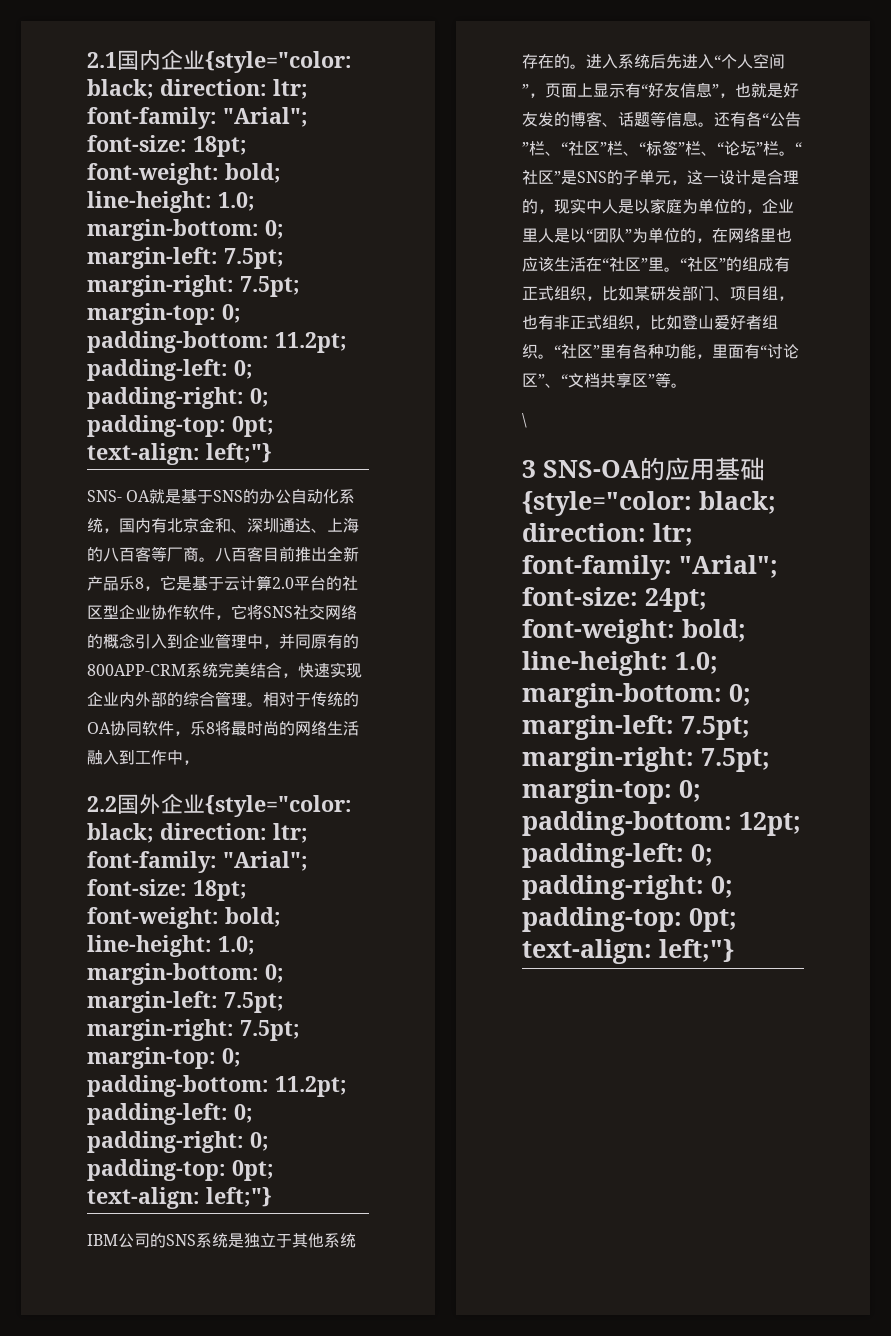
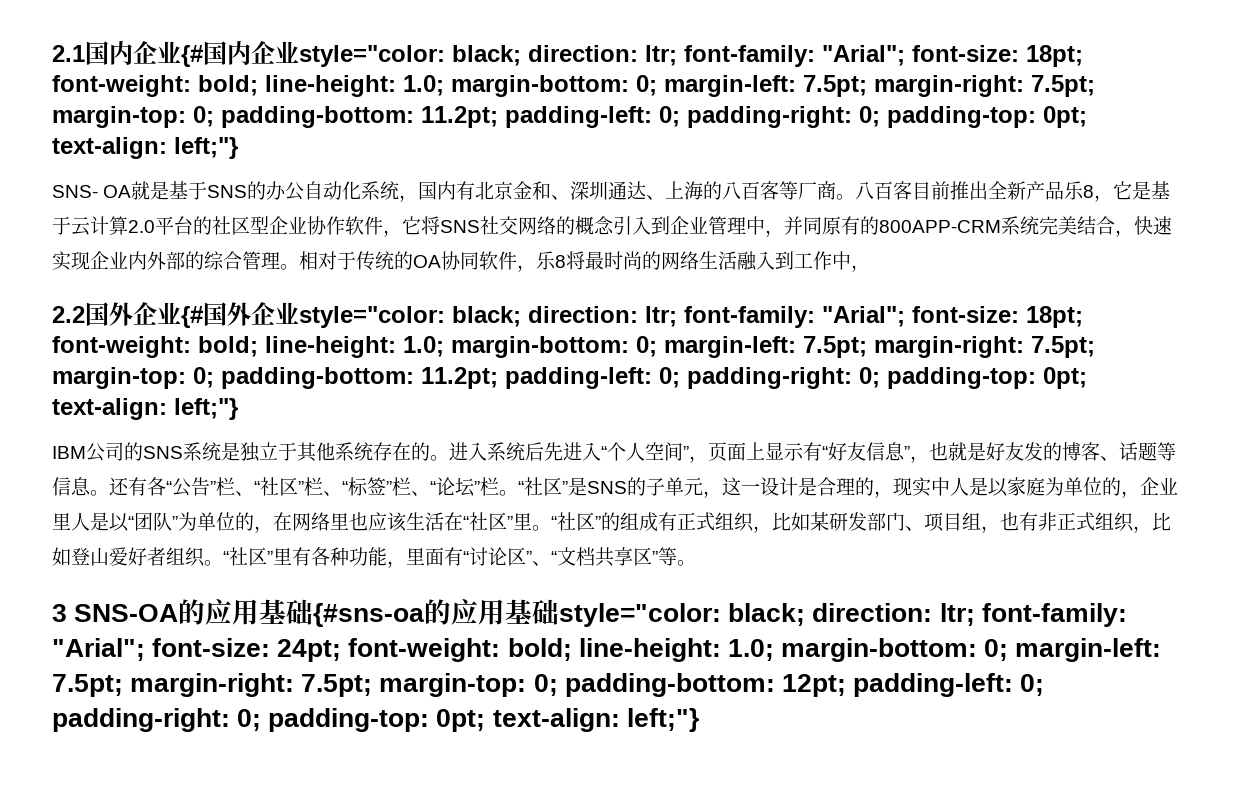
- 2.1国内企业{style="color: black; direction: ltr; font-family: "Arial"; font-size: 18pt; font-weight: bold; line-height: 1.0; margin-bottom: 0; margin-left: 7.5pt; margin-right: 7.5pt; margin-top: 0; padding-bottom: 11.2pt; padding-left: 0; padding-right: 0; padding-top: 0pt; text-align: left;"}
+ 2.1国内企业{#国内企业style="color: black; direction: ltr; font-family: "Arial"; font-size: 18pt; font-weight: bold; line-height: 1.0; margin-bottom: 0; margin-left: 7.5pt; margin-right: 7.5pt; margin-top: 0; padding-bottom: 11.2pt; padding-left: 0; padding-right: 0; padding-top: 0pt; text-align: left;"}
- 2.2国外企业{style="color: black; direction: ltr; font-family: "Arial"; font-size: 18pt; font-weight: bold; line-height: 1.0; margin-bottom: 0; margin-left: 7.5pt; margin-right: 7.5pt; margin-top: 0; padding-bottom: 11.2pt; padding-left: 0; padding-right: 0; padding-top: 0pt; text-align: left;"}
+ 2.2国外企业{#国外企业style="color: black; direction: ltr; font-family: "Arial"; font-size: 18pt; font-weight: bold; line-height: 1.0; margin-bottom: 0; margin-left: 7.5pt; margin-right: 7.5pt; margin-top: 0; padding-bottom: 11.2pt; padding-left: 0; padding-right: 0; padding-top: 0pt; text-align: left;"}
- \
- 3 SNS-OA的应用基础{style="color: black; direction: ltr; font-family: "Arial"; font-size: 24pt; font-weight: bold; line-height: 1.0; margin-bottom: 0; margin-left: 7.5pt; margin-right: 7.5pt; margin-top: 0; padding-bottom: 12pt; padding-left: 0; padding-right: 0; padding-top: 0pt; text-align: left;"}
+ 3 SNS-OA的应用基础{#sns-oa的应用基础style="color: black; direction: ltr; font-family: "Arial"; font-size: 24pt; font-weight: bold; line-height: 1.0; margin-bottom: 0; margin-left: 7.5pt; margin-right: 7.5pt; margin-top: 0; padding-bottom: 12pt; padding-left: 0; padding-right: 0; padding-top: 0pt; text-align: left;"}

